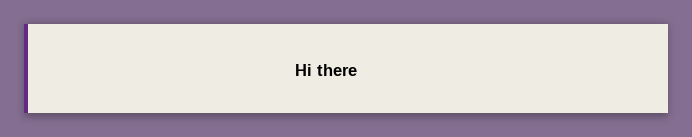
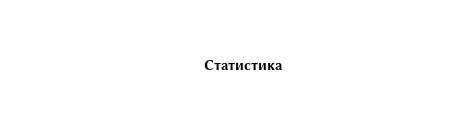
- Hi there
+ Статистика

